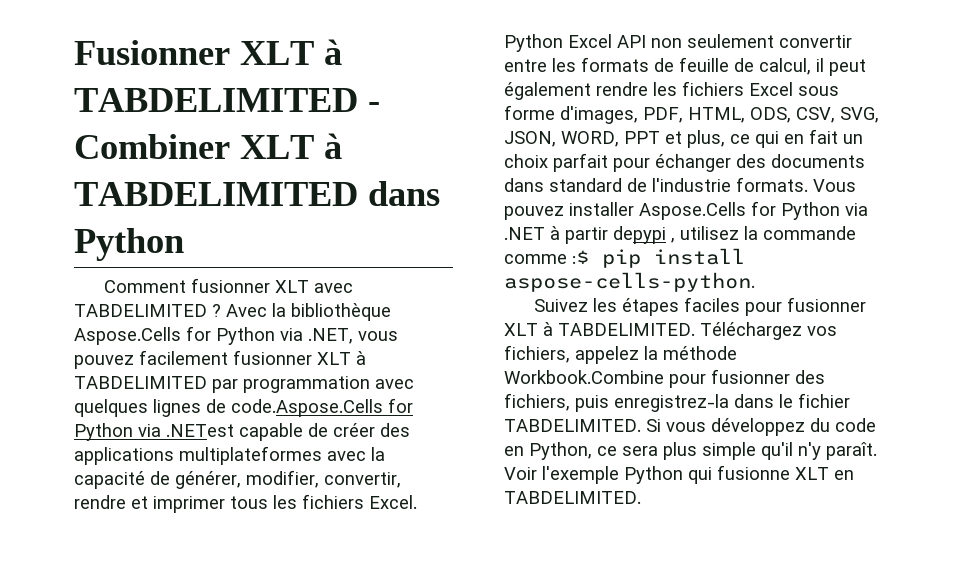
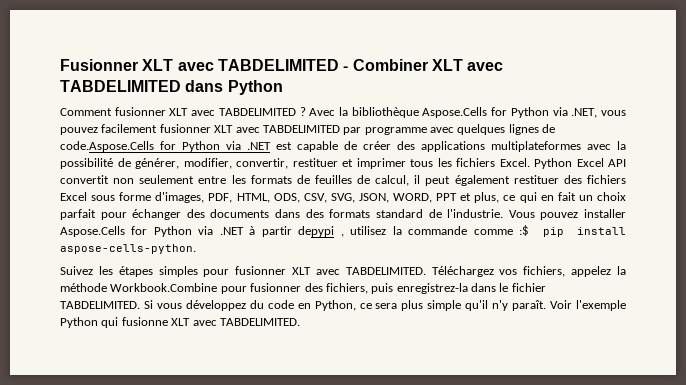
- Fusionner XLT à TABDELIMITED - Combiner XLT à TABDELIMITED dans Python
+ Fusionner XLT avec TABDELIMITED - Combiner XLT avec TABDELIMITED dans Python
- Avec la bibliothèque Aspose.Cells for Python via .NET, vous pouvez facilement fusionner XLT à TABDELIMITED par programmation avec quelques lignes de code.Aspose.Cells for Python via .NETest capable de créer des applications multiplateformes avec la capacité de générer, modifier, convertir, rendre et imprimer tous les fichiers Excel.
+ Avec la bibliothèque Aspose.Cells for Python via .NET, vous pouvez facilement fusionner XLT avec TABDELIMITED par programme avec quelques lignes de code.Aspose.Cells for Python via .NET est capable de créer des applications multiplateformes avec la possibilité de générer, modifier, convertir, restituer et imprimer tous les fichiers Excel.
- Python Excel API non seulement convertir entre les formats de feuille de calcul, il peut également rendre les fichiers Excel sous forme d'images, PDF, HTML, ODS, CSV, SVG, JSON, WORD, PPT et plus, ce qui en fait un choix parfait pour échanger des documents dans standard de l'industrie formats.
+ Python Excel API convertit non seulement entre les formats de feuilles de calcul, il peut également restituer des fichiers Excel sous forme d'images, PDF, HTML, ODS, CSV, SVG, JSON, WORD, PPT et plus, ce qui en fait un choix parfait pour échanger des documents dans des formats standard de l'industrie.
- Suivez les étapes faciles pour fusionner XLT à TABDELIMITED.
+ Suivez les étapes simples pour fusionner XLT avec TABDELIMITED.
- Voir l'exemple Python qui fusionne XLT en TABDELIMITED.
+ Voir l'exemple Python qui fusionne XLT avec TABDELIMITED.

